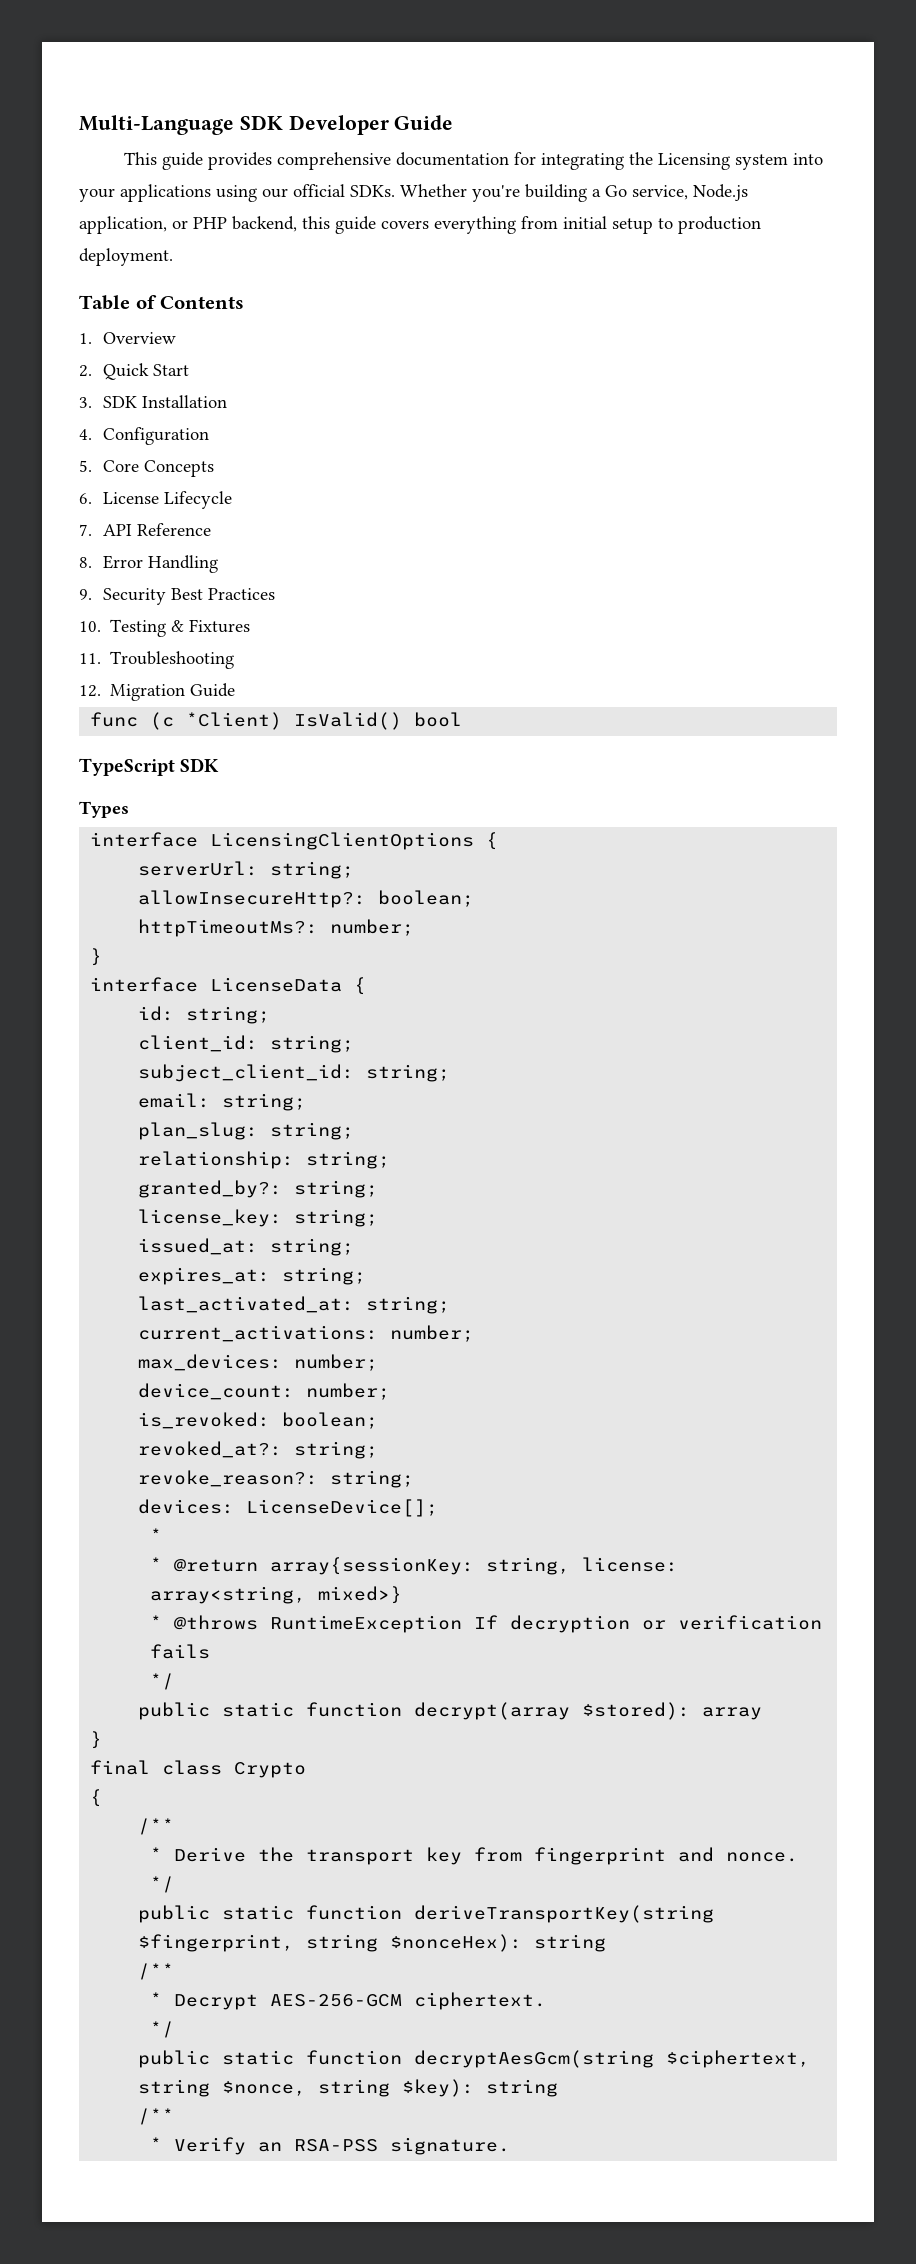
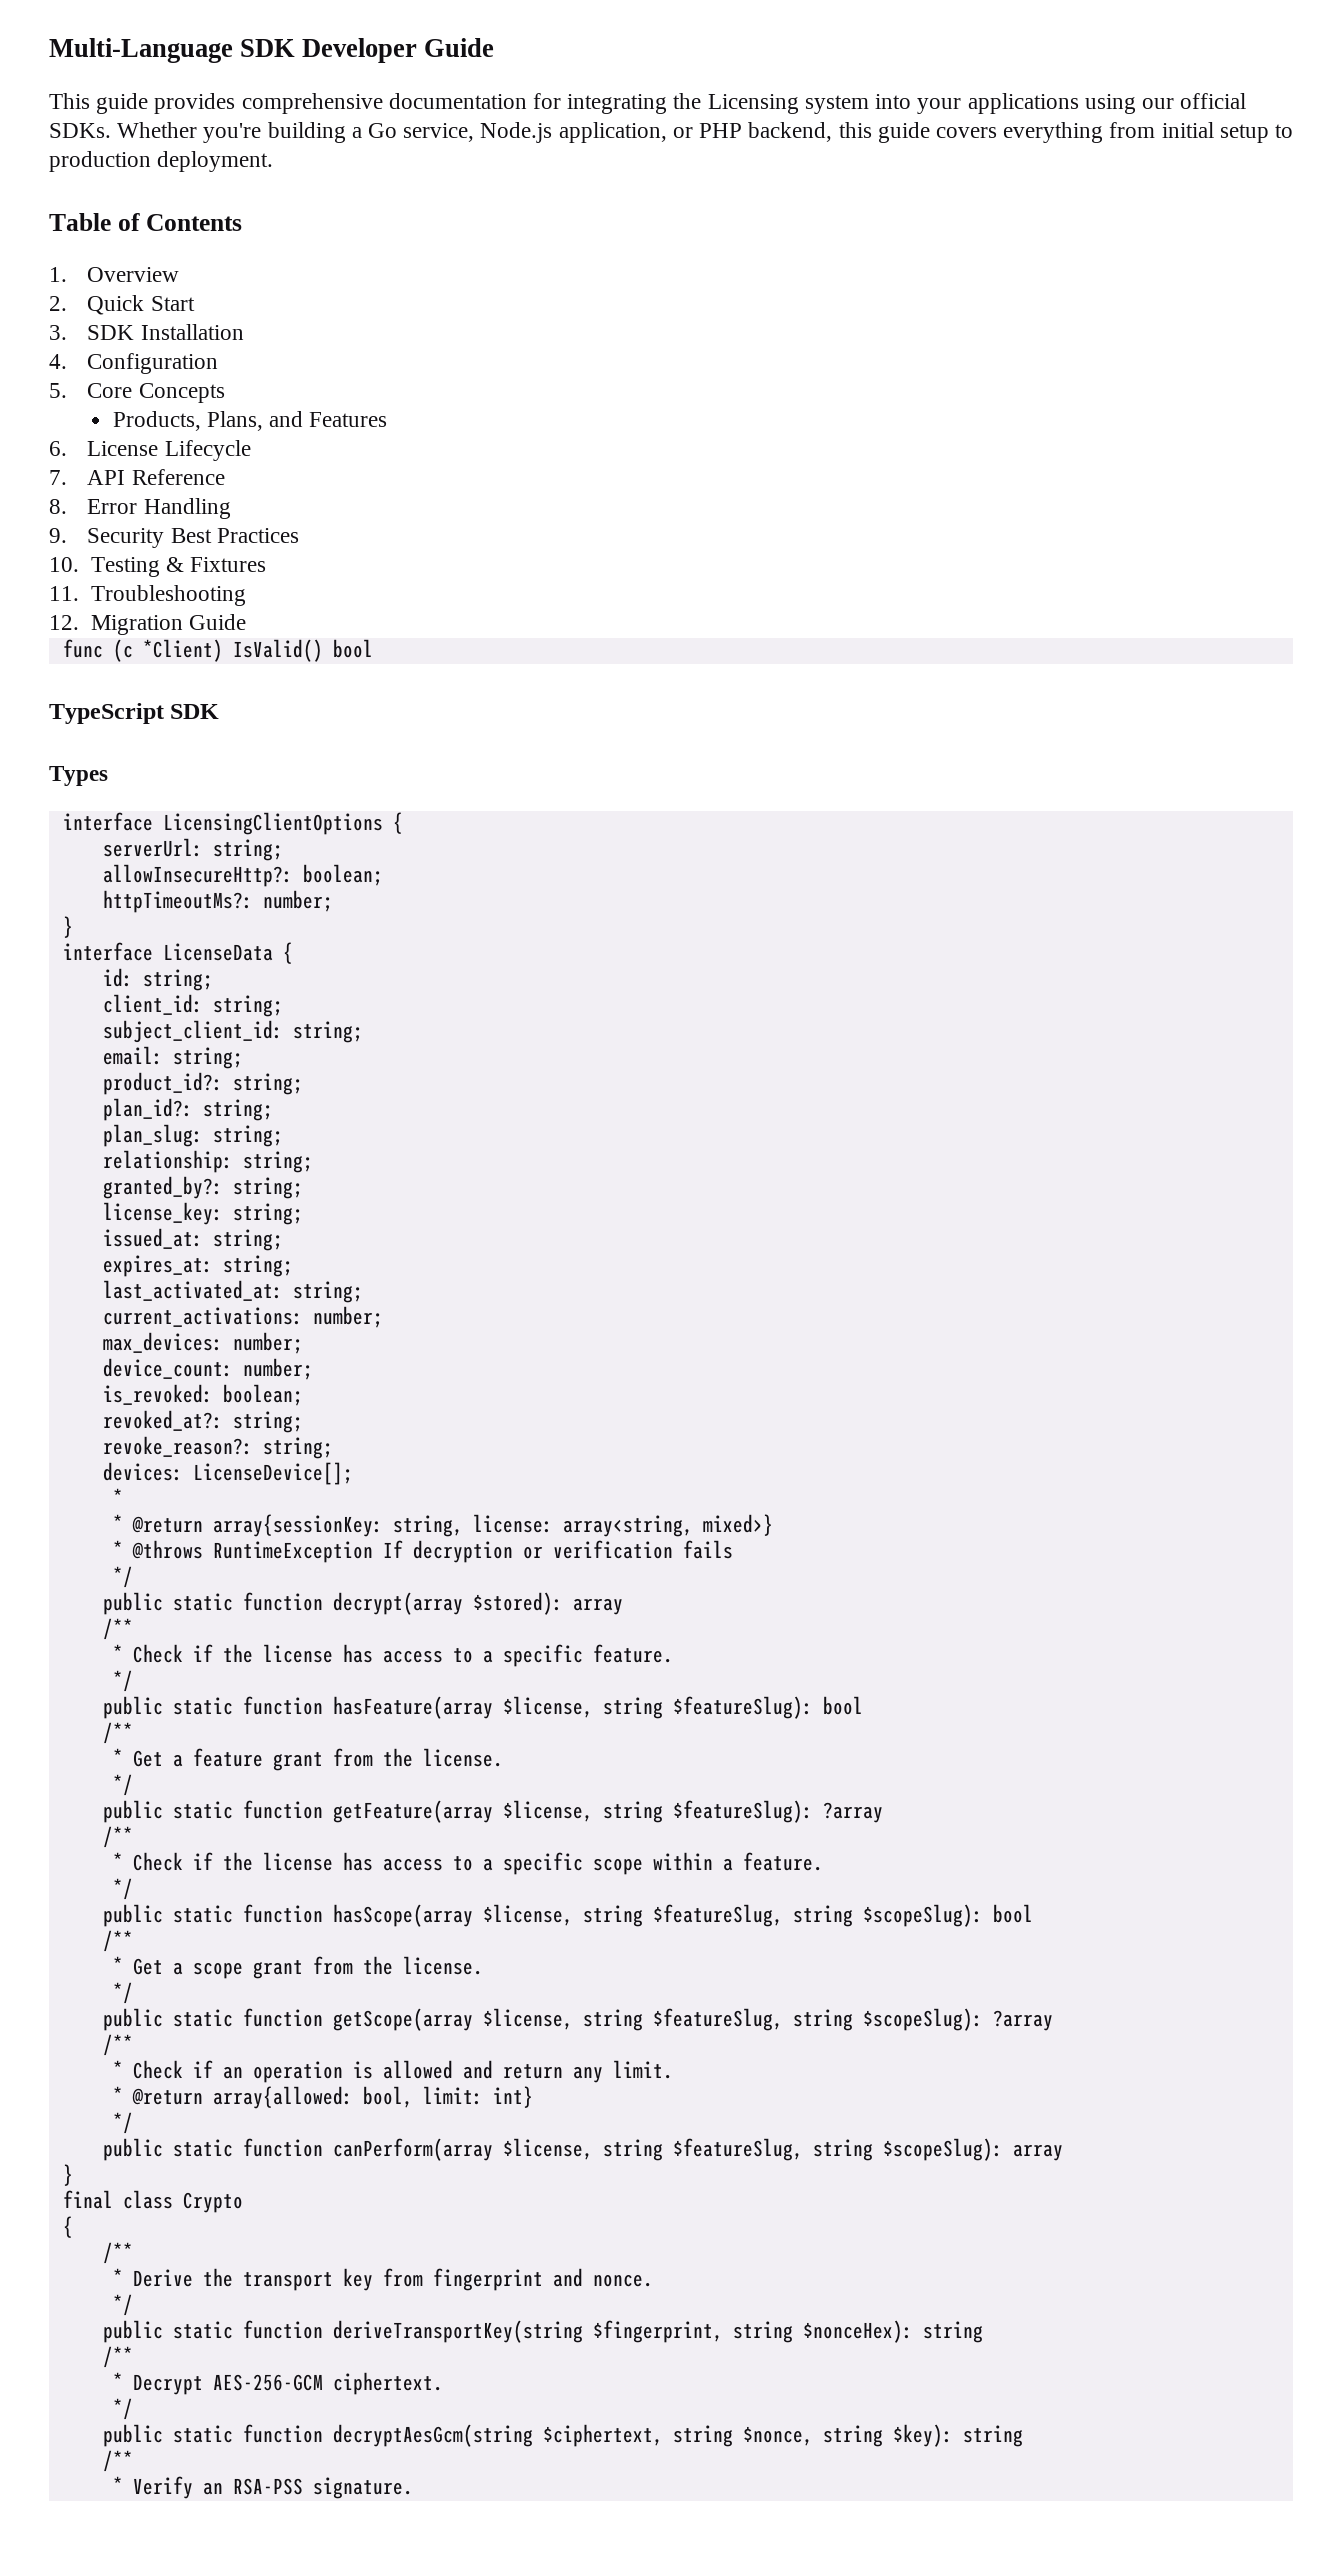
+ Products, Plans, and Features
+ product_id?: string;
+ plan_id?: string;
  public static function decrypt(array $stored): array
+ /**
+ * Check if the license has access to a specific feature.
+ */
+ public static function hasFeature(array $license, string $featureSlug): bool
+ /**
+ * Get a feature grant from the license.
+ */
+ public static function getFeature(array $license, string $featureSlug): ?array
+ /**
+ * Check if the license has access to a specific scope within a feature.
+ */
+ public static function hasScope(array $license, string $featureSlug, string $scopeSlug): bool
+ /**
+ * Get a scope grant from the license.
+ */
+ public static function getScope(array $license, string $featureSlug, string $scopeSlug): ?array
+ /**
+ * Check if an operation is allowed and return any limit.
+ * @return array{allowed: bool, limit: int}
+ */
+ public static function canPerform(array $license, string $featureSlug, string $scopeSlug): array

